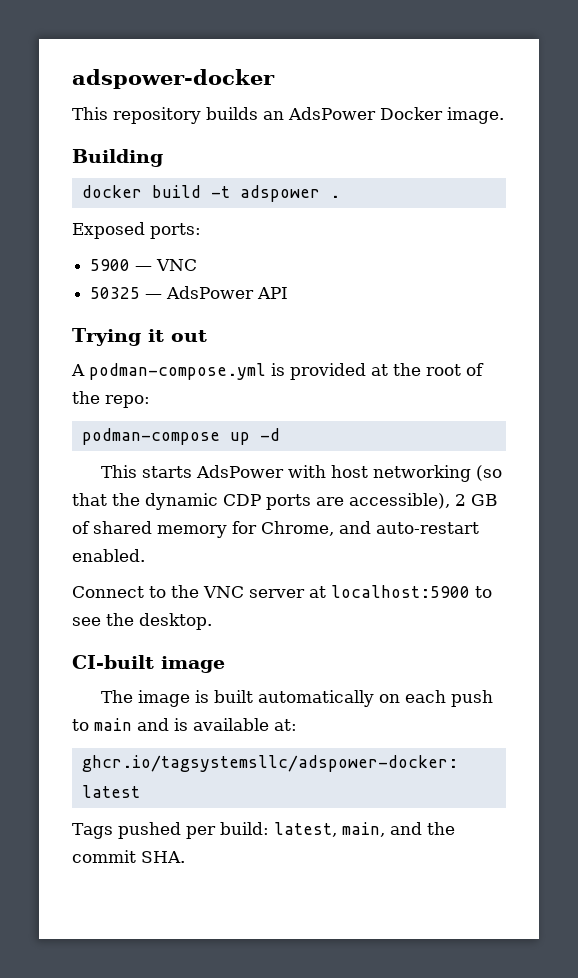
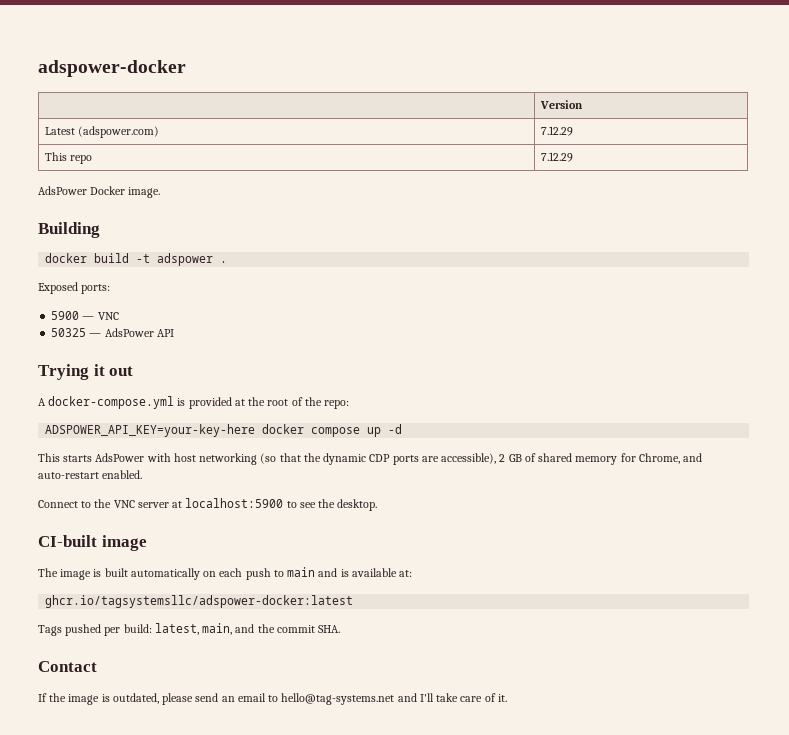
- This repository builds an AdsPower Docker image.
+ | Version
+ Latest (adspower.com) | 7.12.29
+ This repo | 7.12.29
+ AdsPower Docker image.
- A podman-compose.yml is provided at the root of the repo:
+ A docker-compose.yml is provided at the root of the repo:
- podman-compose up -d
+ ADSPOWER_API_KEY=your-key-here docker compose up -d
+ Contact
+ If the image is outdated, please send an email to hello@tag-systems.net and I'll take care of it.

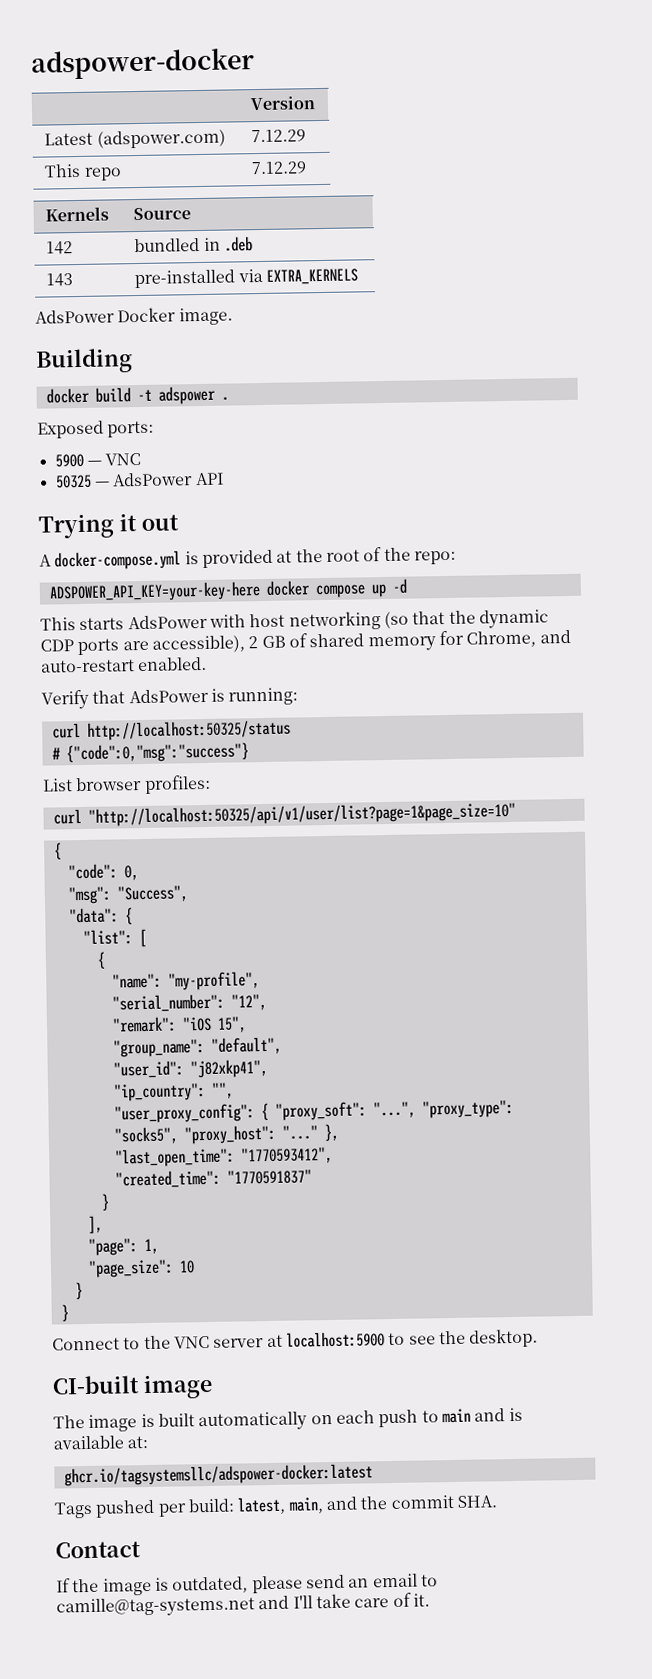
+ Kernels | Source
+ 142 | bundled in .deb
+ 143 | pre-installed via EXTRA_KERNELS
+ Verify that AdsPower is running:
+ curl http://localhost:50325/status
+ # {"code":0,"msg":"success"}
+ List browser profiles:
+ curl "http://localhost:50325/api/v1/user/list?page=1&page_size=10"
+ {
+ "code": 0,
+ "msg": "Success",
+ "data": {
+ "list": [
+ {
+ "name": "my-profile",
+ "serial_number": "12",
+ "remark": "iOS 15",
+ "group_name": "default",
+ "user_id": "j82xkp41",
+ "ip_country": "",
+ "user_proxy_config": { "proxy_soft": "...", "proxy_type": "socks5", "proxy_host": "..." },
+ "last_open_time": "1770593412",
+ "created_time": "1770591837"
+ }
+ ],
+ "page": 1,
+ "page_size": 10
+ }
+ }
- If the image is outdated, please send an email to hello@tag-systems.net and I'll take care of it.
+ If the image is outdated, please send an email to camille@tag-systems.net and I'll take care of it.

